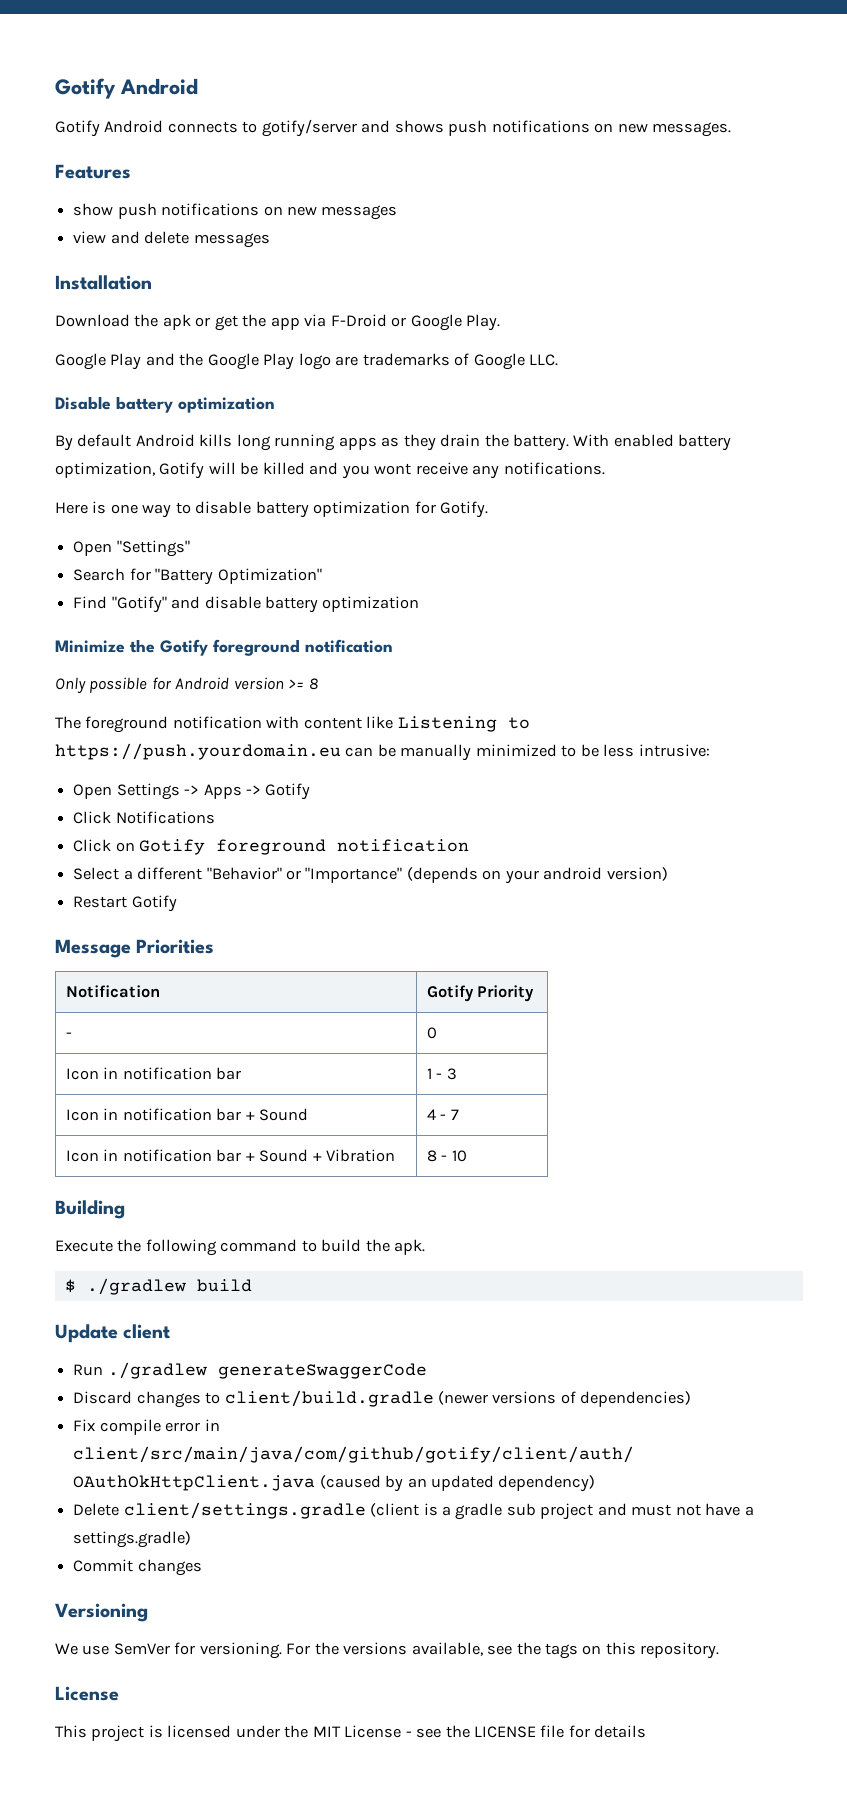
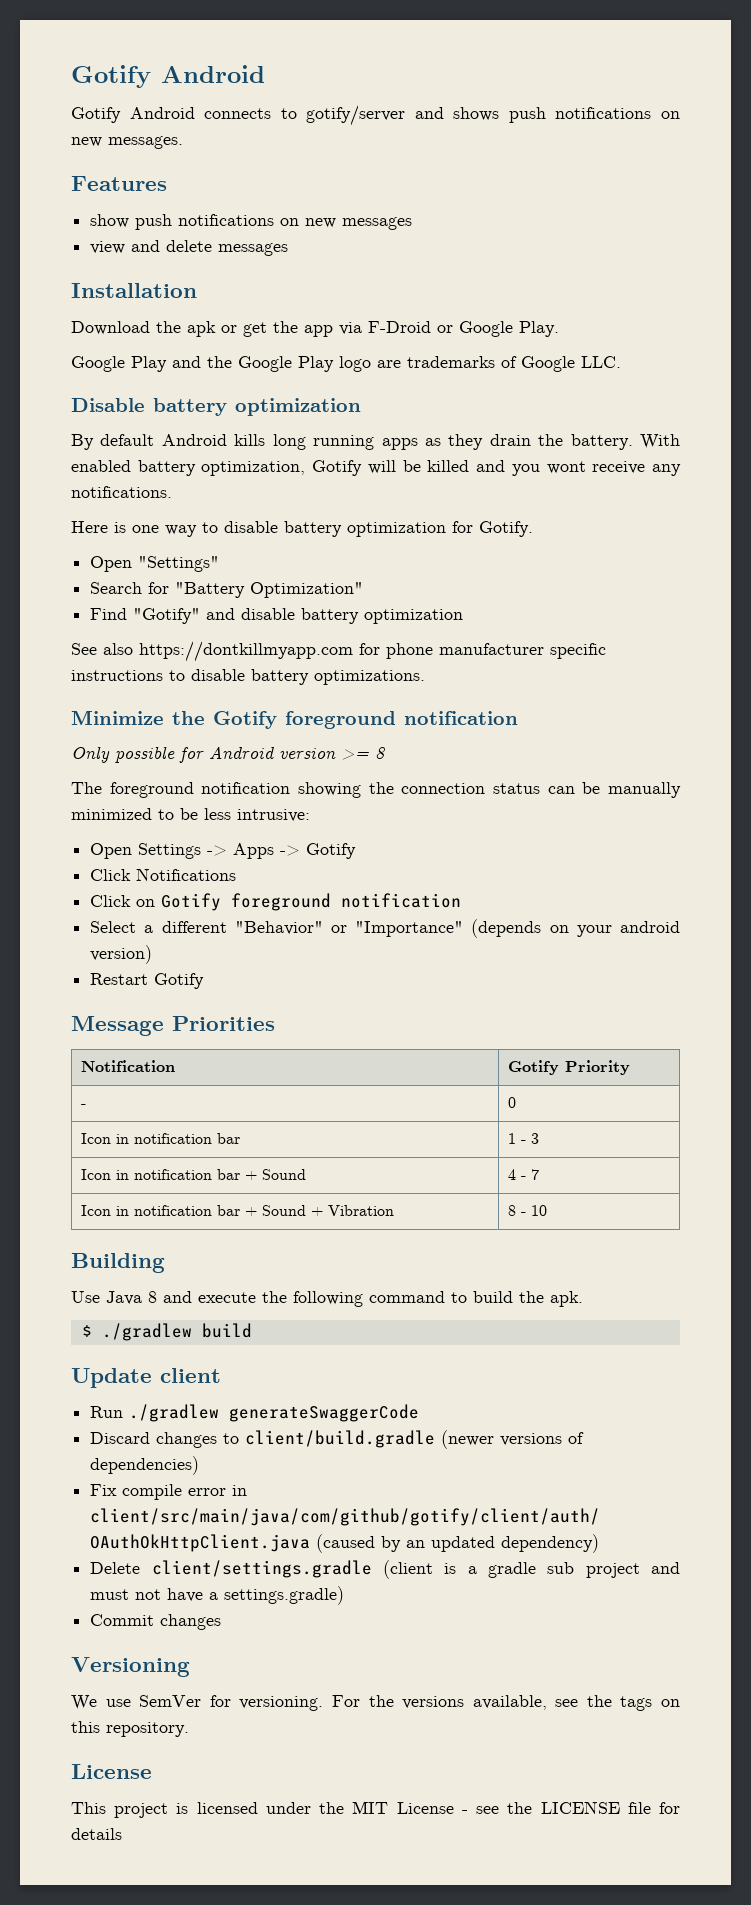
+ See also https://dontkillmyapp.com for phone manufacturer specific instructions to disable battery optimizations.
- The foreground notification with content like Listening to https://push.yourdomain.eu can be manually minimized to be less intrusive:
+ The foreground notification showing the connection status can be manually minimized to be less intrusive:
- Execute the following command to build the apk.
+ Use Java 8 and execute the following command to build the apk.

